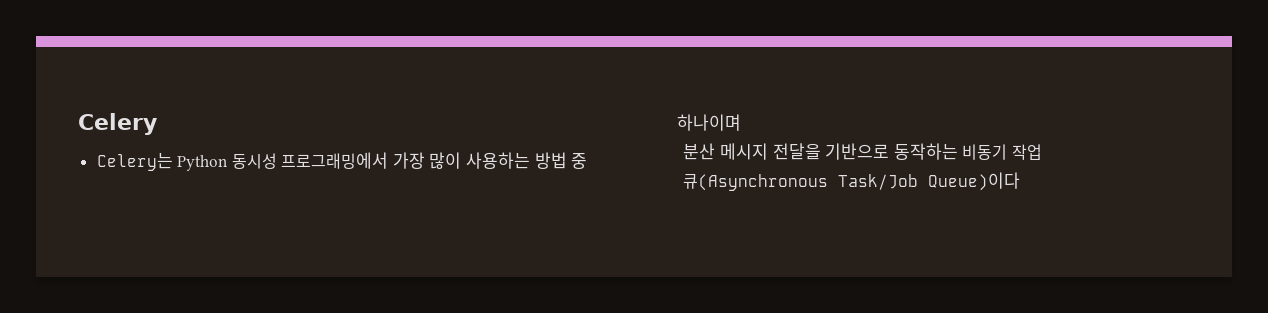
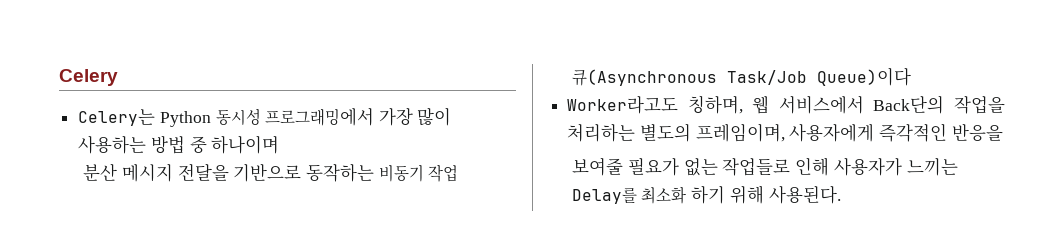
+ Worker라고도 칭하며, 웹 서비스에서 Back단의 작업을 처리하는 별도의 프레임이며, 사용자에게 즉각적인 반응을
+ 보여줄 필요가 없는 작업들로 인해 사용자가 느끼는 Delay를 최소화 하기 위해 사용된다.

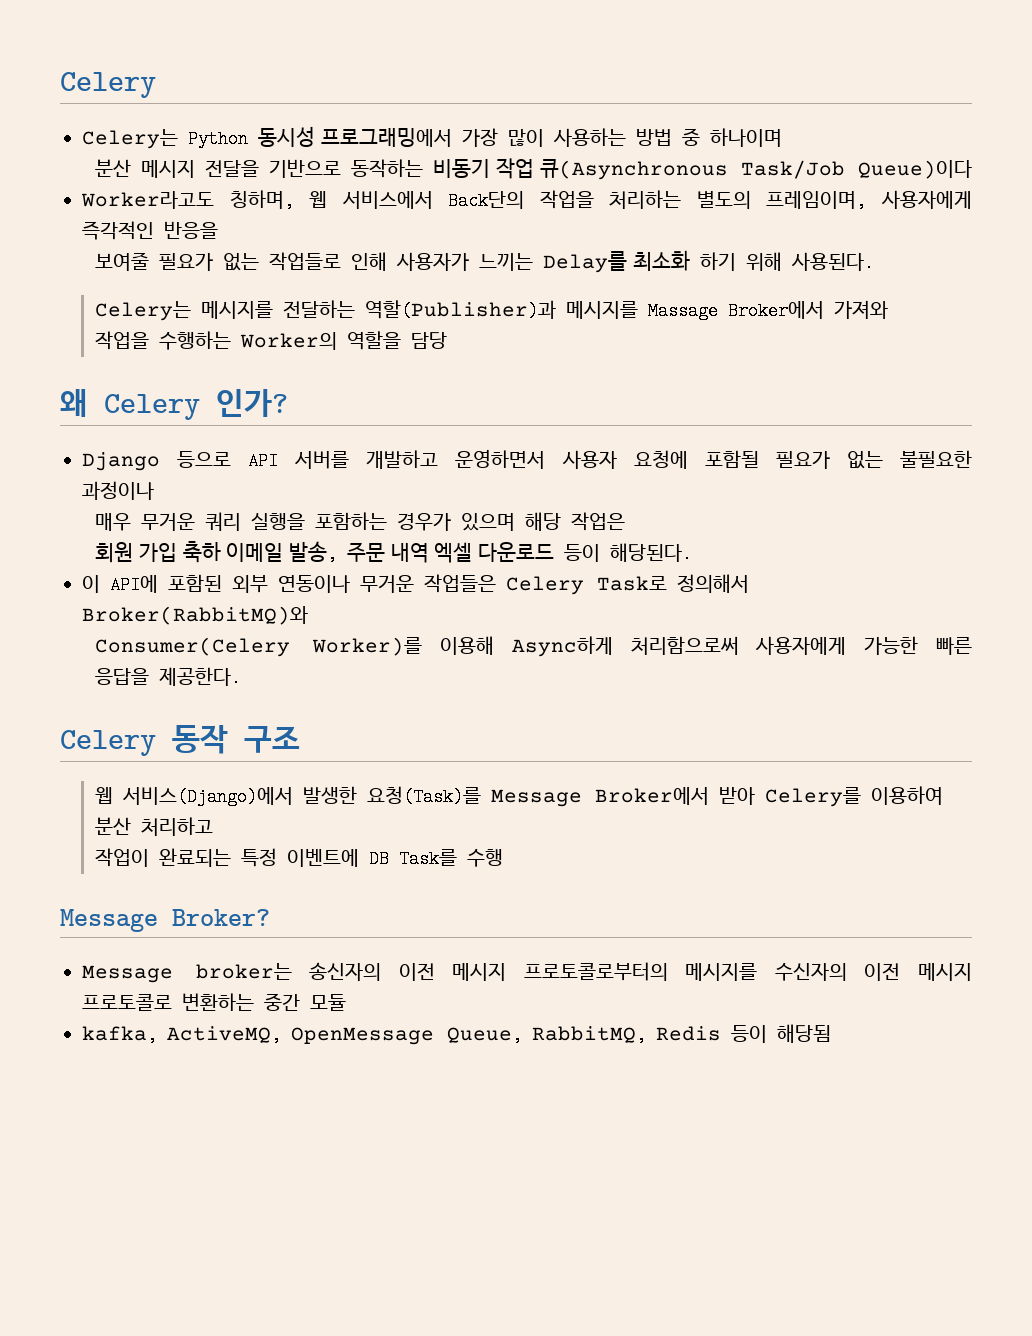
+ Celery는 메시지를 전달하는 역할(Publisher)과 메시지를 Massage Broker에서 가져와
+ 작업을 수행하는 Worker의 역할을 담당
+ 왜 Celery 인가?
+ Django 등으로 API 서버를 개발하고 운영하면서 사용자 요청에 포함될 필요가 없는 불필요한 과정이나
+ 매우 무거운 쿼리 실행을 포함하는 경우가 있으며 해당 작업은
+ 회원 가입 축하 이메일 발송, 주문 내역 엑셀 다운로드 등이 해당된다.
+ 이 API에 포함된 외부 연동이나 무거운 작업들은 Celery Task로 정의해서 Broker(RabbitMQ)와
+ Consumer(Celery Worker)를 이용해 Async하게 처리함으로써 사용자에게 가능한 빠른 응답을 제공한다.
+ Celery 동작 구조
+ 웹 서비스(Django)에서 발생한 요청(Task)를 Message Broker에서 받아 Celery를 이용하여 분산 처리하고
+ 작업이 완료되는 특정 이벤트에 DB Task를 수행
+ Message Broker?
+ Message broker는 송신자의 이전 메시지 프로토콜로부터의 메시지를 수신자의 이전 메시지 프로토콜로 변환하는 중간 모듈
+ kafka, ActiveMQ, OpenMessage Queue, RabbitMQ, Redis 등이 해당됨

